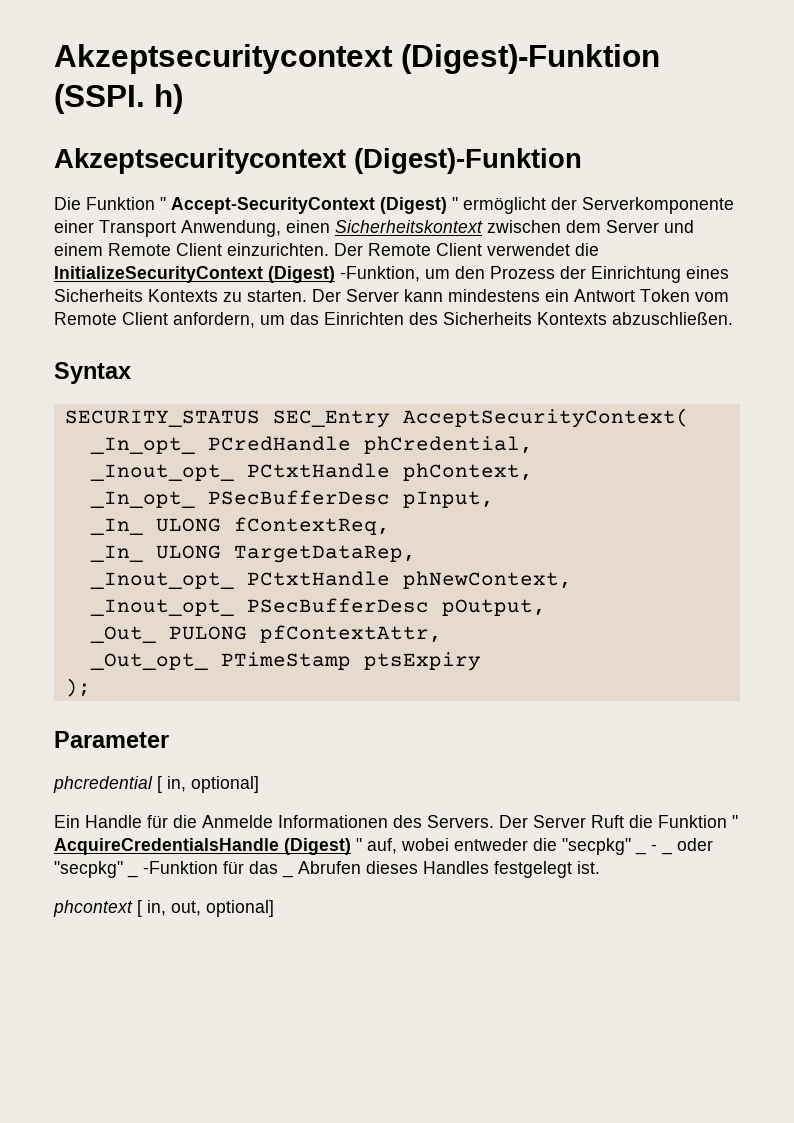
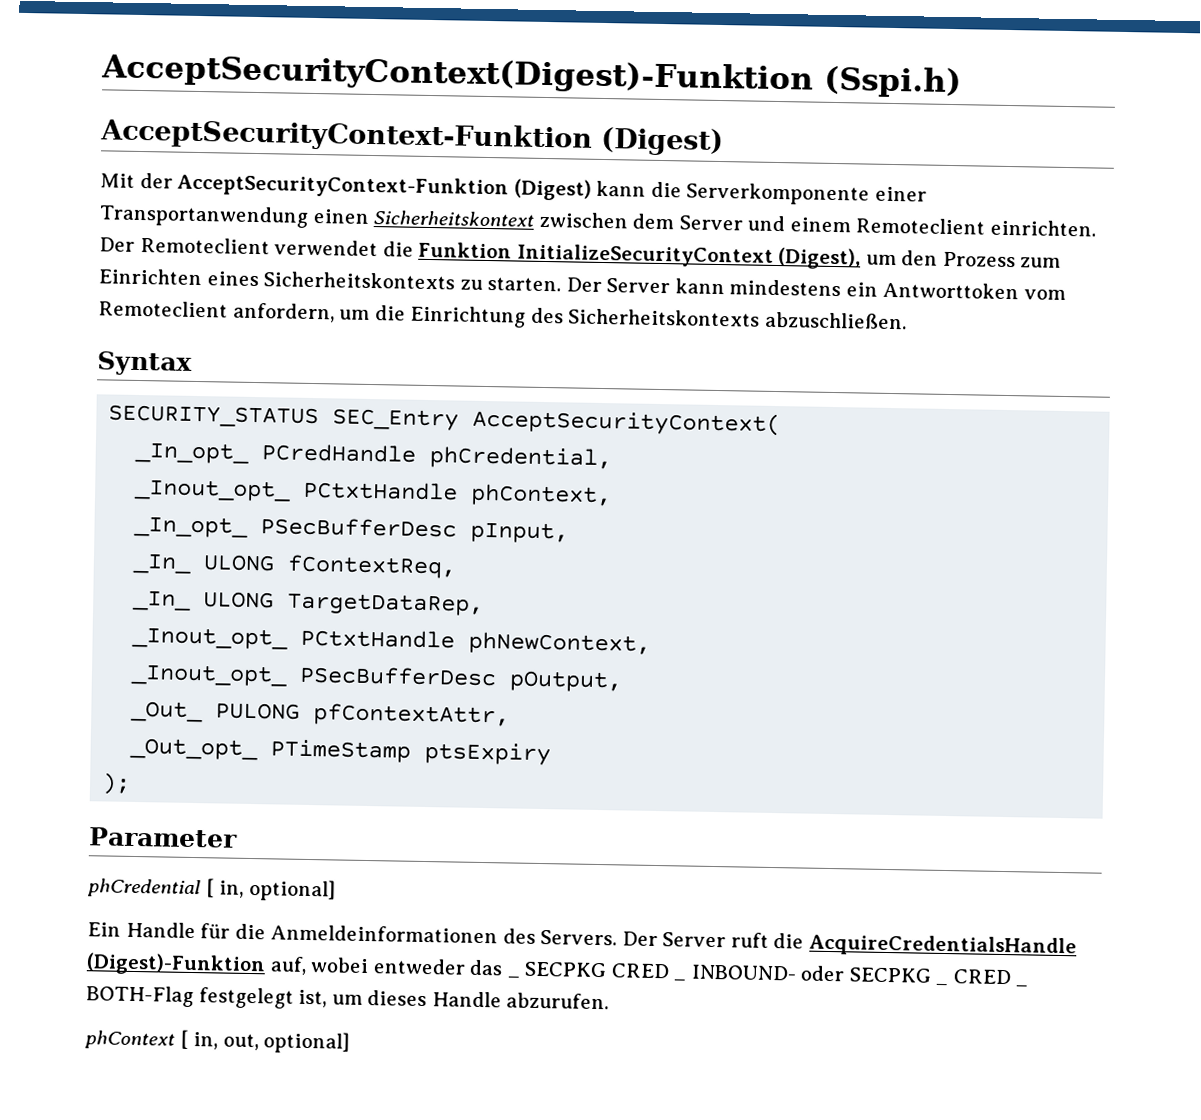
- Akzeptsecuritycontext (Digest)-Funktion (SSPI. h)
- Akzeptsecuritycontext (Digest)-Funktion
- Die Funktion " Accept-SecurityContext (Digest) " ermöglicht der Serverkomponente einer Transport Anwendung, einen Sicherheitskontext zwischen dem Server und einem Remote Client einzurichten. Der Remote Client verwendet die InitializeSecurityContext (Digest) -Funktion, um den Prozess der Einrichtung eines Sicherheits Kontexts zu starten.
+ AcceptSecurityContext(Digest)-Funktion (Sspi.h)
+ AcceptSecurityContext-Funktion (Digest)
+ Mit der AcceptSecurityContext-Funktion (Digest) kann die Serverkomponente einer Transportanwendung einen Sicherheitskontext zwischen dem Server und einem Remoteclient einrichten. Der Remoteclient verwendet die Funktion InitializeSecurityContext (Digest), um den Prozess zum Einrichten eines Sicherheitskontexts zu starten.
- Der Server kann mindestens ein Antwort Token vom Remote Client anfordern, um das Einrichten des Sicherheits Kontexts abzuschließen.
+ Der Server kann mindestens ein Antworttoken vom Remoteclient anfordern, um die Einrichtung des Sicherheitskontexts abzuschließen.
- phcredential [ in, optional]
+ phCredential [ in, optional]
- Ein Handle für die Anmelde Informationen des Servers.
+ Ein Handle für die Anmeldeinformationen des Servers.
- Der Server Ruft die Funktion " AcquireCredentialsHandle (Digest) " auf, wobei entweder die "secpkg" _ - _ oder "secpkg" _ -Funktion für das _ Abrufen dieses Handles festgelegt ist.
- phcontext [ in, out, optional]
+ Der Server ruft die AcquireCredentialsHandle (Digest)-Funktion auf, wobei entweder das _ SECPKG CRED _ INBOUND- oder SECPKG _ CRED _ BOTH-Flag festgelegt ist, um dieses Handle abzurufen.
+ phContext [ in, out, optional]

